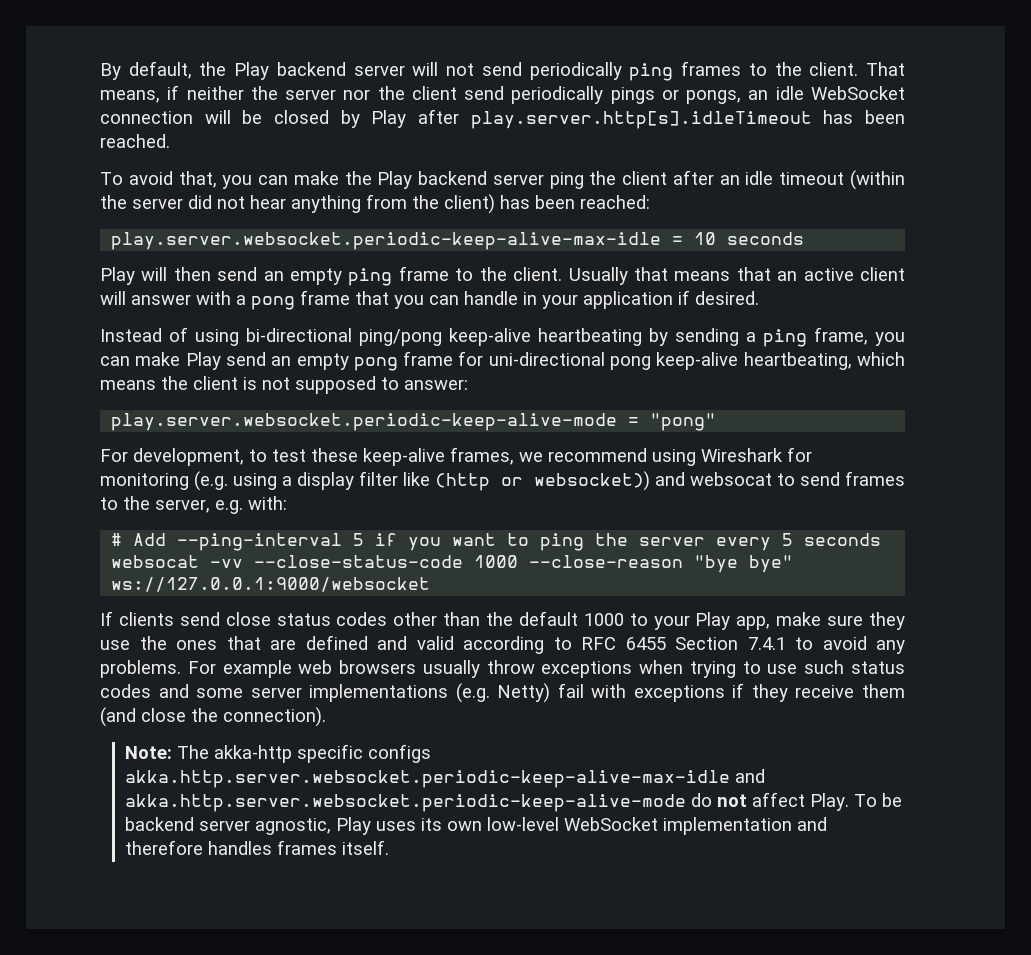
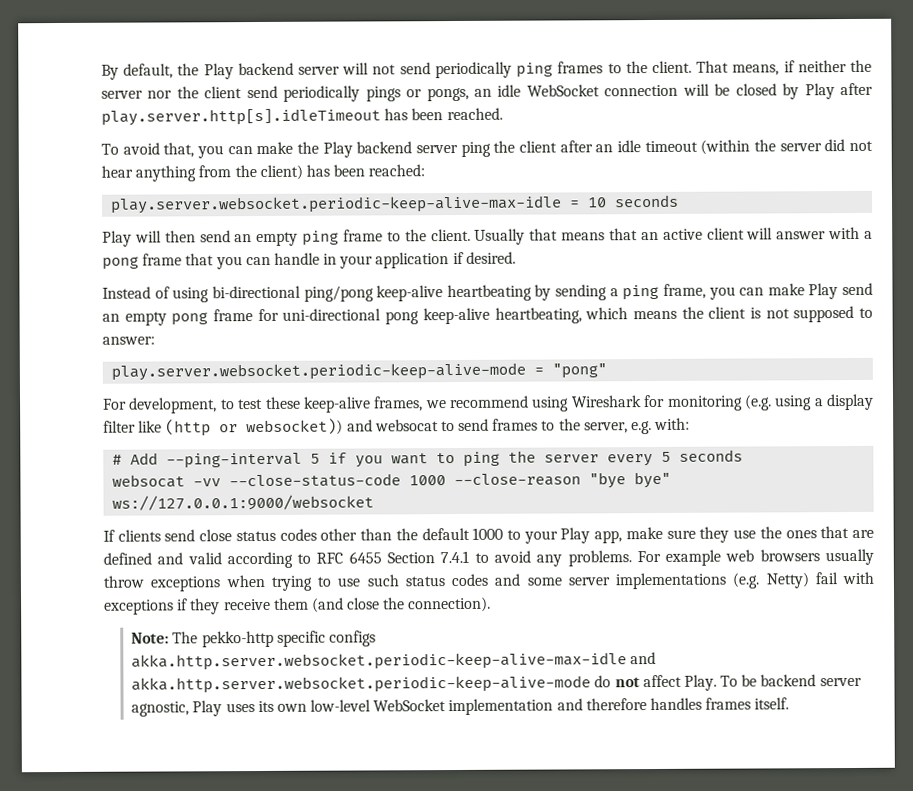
- Note: The akka-http specific configs akka.http.server.websocket.periodic-keep-alive-max-idle and akka.http.server.websocket.periodic-keep-alive-mode do not affect Play.
+ Note: The pekko-http specific configs akka.http.server.websocket.periodic-keep-alive-max-idle and akka.http.server.websocket.periodic-keep-alive-mode do not affect Play.

